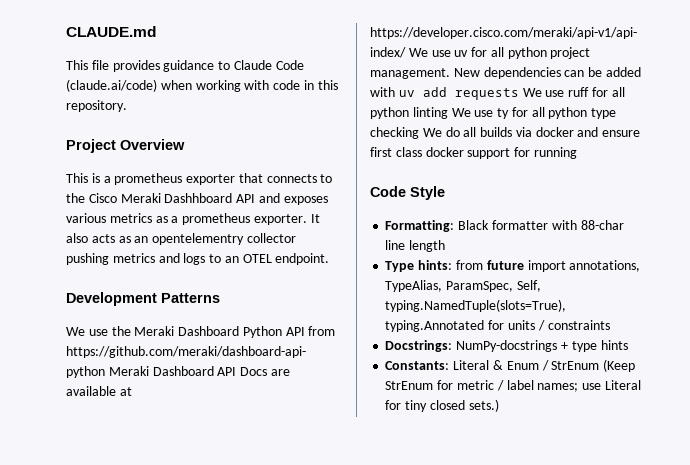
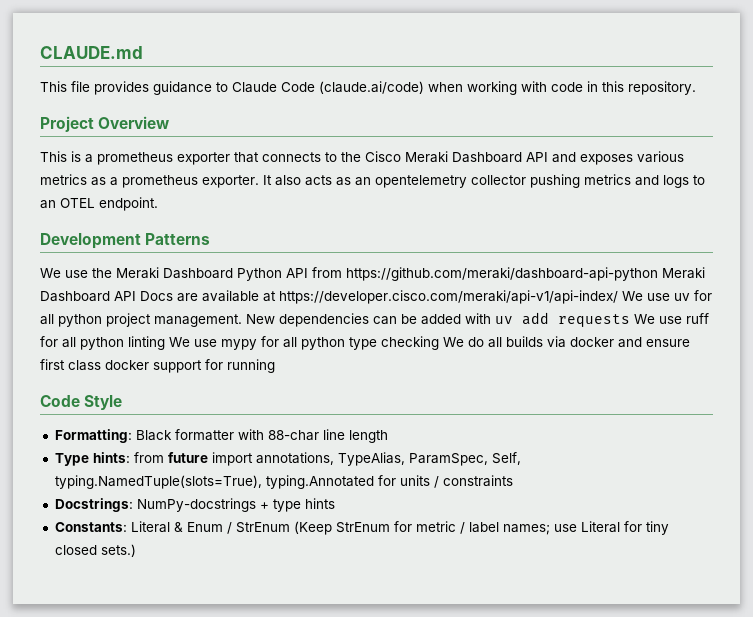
- This is a prometheus exporter that connects to the Cisco Meraki Dashhboard API and exposes various metrics as a prometheus exporter.
+ This is a prometheus exporter that connects to the Cisco Meraki Dashboard API and exposes various metrics as a prometheus exporter.
- It also acts as an opentelementry collector pushing metrics and logs to an OTEL endpoint.
+ It also acts as an opentelemetry collector pushing metrics and logs to an OTEL endpoint.
- New dependencies can be added with uv add requests We use ruff for all python linting We use ty for all python type checking We do all builds via docker and ensure first class docker support for running
+ New dependencies can be added with uv add requests We use ruff for all python linting We use mypy for all python type checking We do all builds via docker and ensure first class docker support for running

